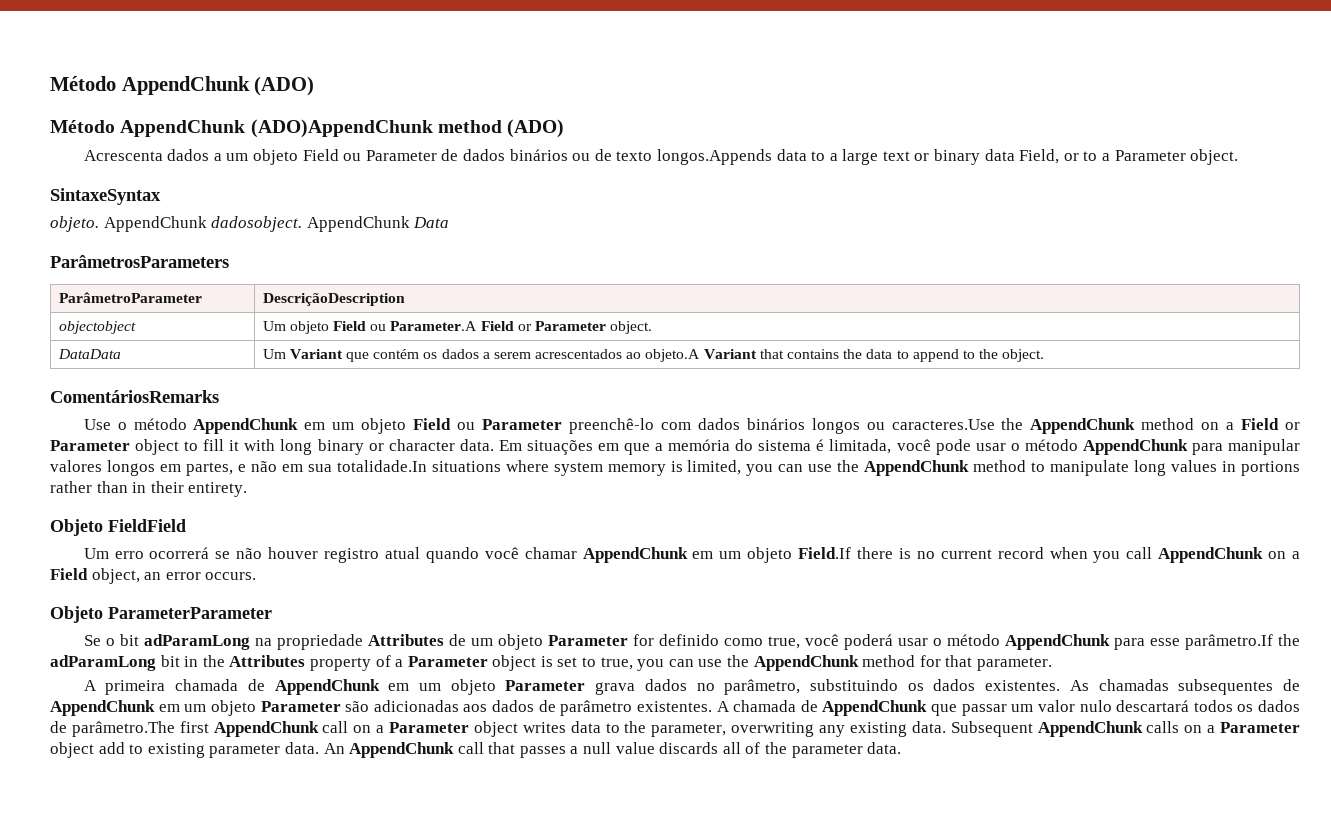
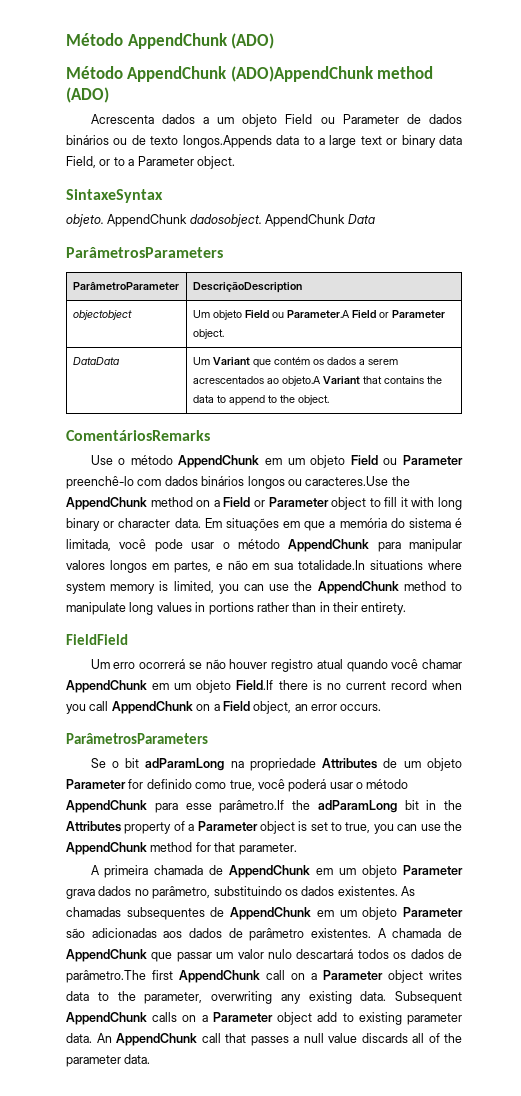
- Objeto FieldField
+ FieldField
  Um erro ocorrerá se não houver registro atual quando você chamar AppendChunk em um objeto Field.If there is no current record when you call AppendChunk on a Field object, an error occurs.
- Objeto ParameterParameter
+ ParâmetrosParameters

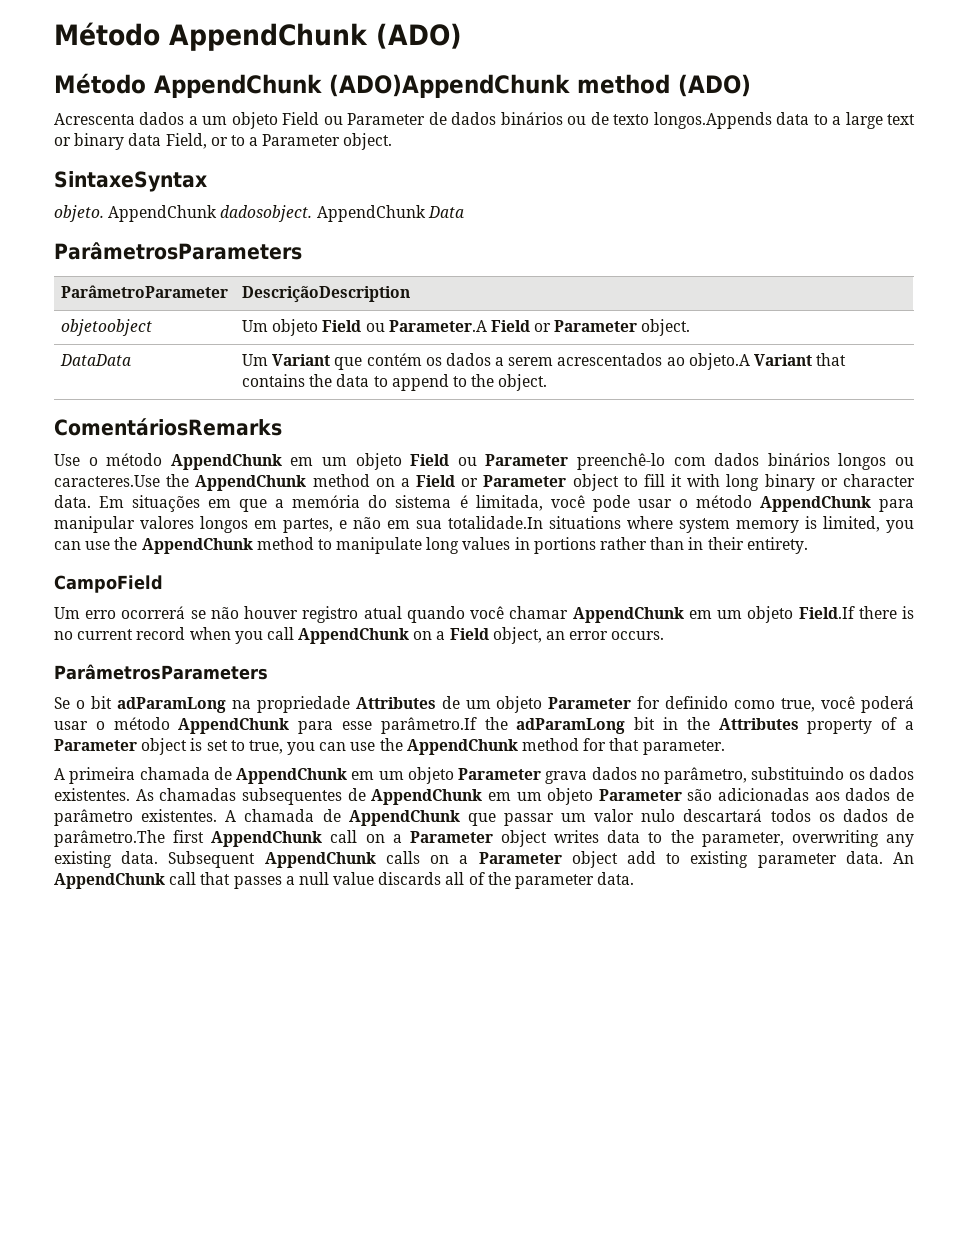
- objectobject | Um objeto Field ou Parameter.A Field or Parameter object.
+ objetoobject | Um objeto Field ou Parameter.A Field or Parameter object.
- FieldField
+ CampoField

